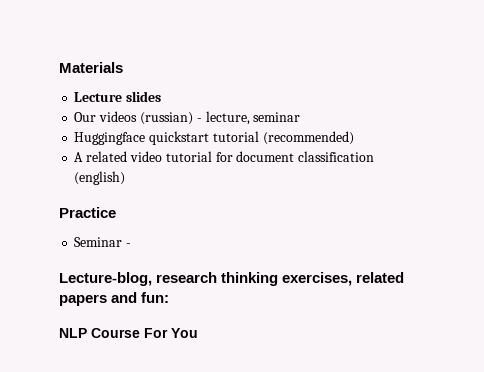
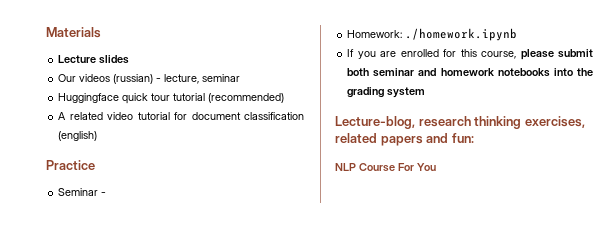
- Huggingface quickstart tutorial (recommended)
+ Huggingface quick tour tutorial (recommended)
+ Homework: ./homework.ipynb
+ If you are enrolled for this course, please submit both seminar and homework notebooks into the grading system

